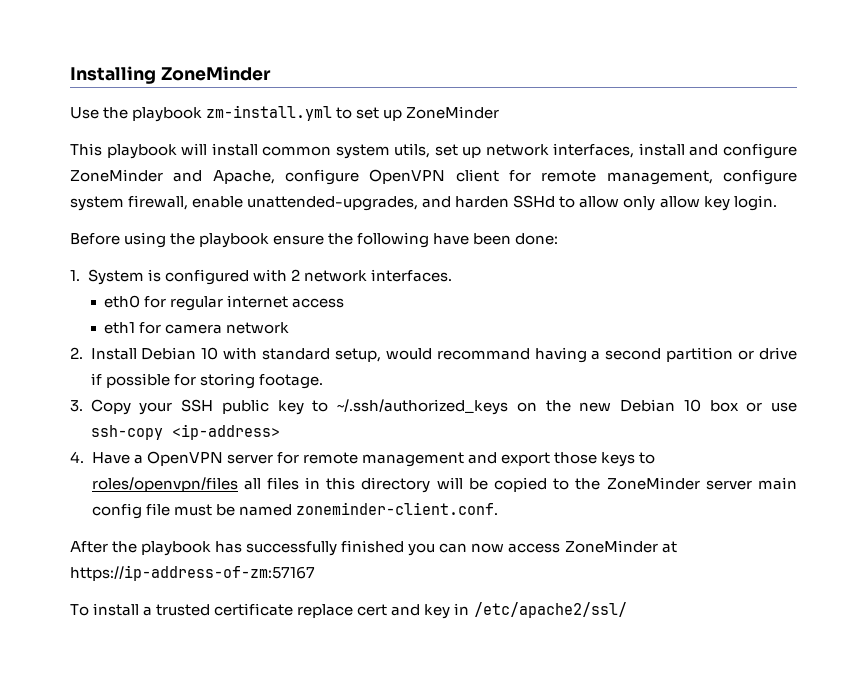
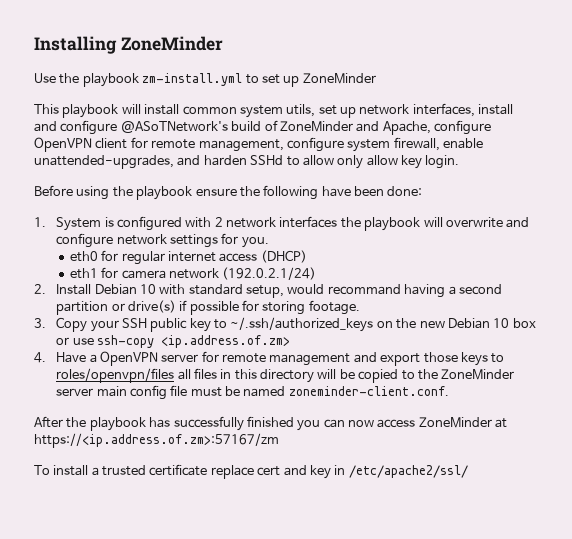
- This playbook will install common system utils, set up network interfaces, install and configure ZoneMinder and Apache, configure OpenVPN client for remote management, configure system firewall, enable unattended-upgrades, and harden SSHd to allow only allow key login.
+ This playbook will install common system utils, set up network interfaces, install and configure @ASoTNetwork's build of ZoneMinder and Apache, configure OpenVPN client for remote management, configure system firewall, enable unattended-upgrades, and harden SSHd to allow only allow key login.
- 1. System is configured with 2 network interfaces.
+ 1. System is configured with 2 network interfaces the playbook will overwrite and configure network settings for you.
- eth0 for regular internet access
+ eth0 for regular internet access (DHCP)
- eth1 for camera network
+ eth1 for camera network (192.0.2.1/24)
- 2. Install Debian 10 with standard setup, would recommand having a second partition or drive if possible for storing footage.
+ 2. Install Debian 10 with standard setup, would recommand having a second partition or drive(s) if possible for storing footage.
- 3. Copy your SSH public key to ~/.ssh/authorized_keys on the new Debian 10 box or use ssh-copy <ip-address>
+ 3. Copy your SSH public key to ~/.ssh/authorized_keys on the new Debian 10 box or use ssh-copy <ip.address.of.zm>
- After the playbook has successfully finished you can now access ZoneMinder at https://ip-address-of-zm:57167
+ After the playbook has successfully finished you can now access ZoneMinder at https://<ip.address.of.zm>:57167/zm

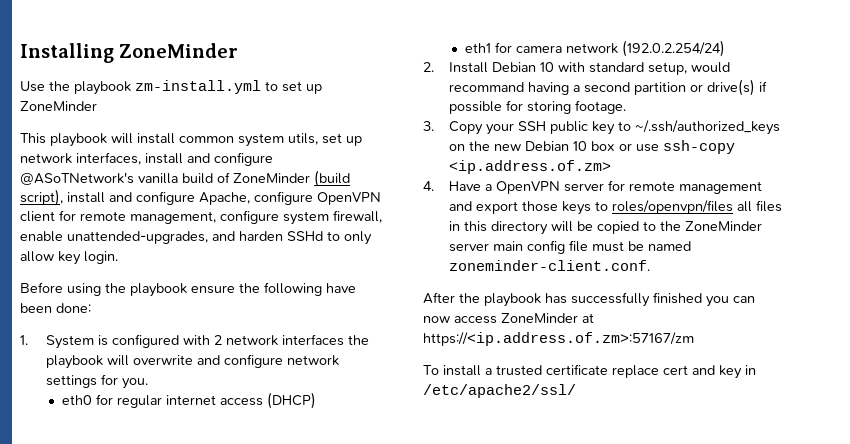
- This playbook will install common system utils, set up network interfaces, install and configure @ASoTNetwork's build of ZoneMinder and Apache, configure OpenVPN client for remote management, configure system firewall, enable unattended-upgrades, and harden SSHd to allow only allow key login.
+ This playbook will install common system utils, set up network interfaces, install and configure @ASoTNetwork's vanilla build of ZoneMinder (build script), install and configure Apache, configure OpenVPN client for remote management, configure system firewall, enable unattended-upgrades, and harden SSHd to only allow key login.
- eth1 for camera network (192.0.2.1/24)
+ eth1 for camera network (192.0.2.254/24)

